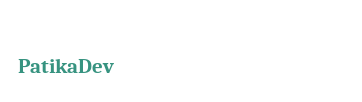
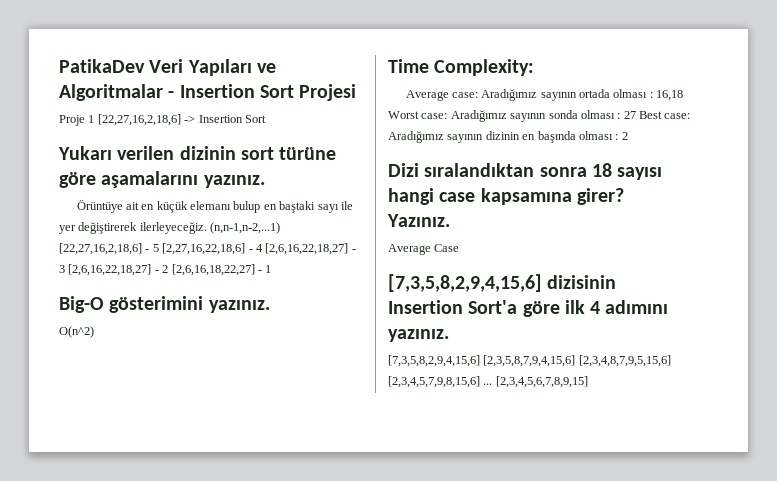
- PatikaDev
+ PatikaDev Veri Yapıları ve Algoritmalar - Insertion Sort Projesi
+ Proje 1 [22,27,16,2,18,6] -> Insertion Sort
+ Yukarı verilen dizinin sort türüne göre aşamalarını yazınız.
+ Örüntüye ait en küçük elemanı bulup en baştaki sayı ile yer değiştirerek ilerleyeceğiz. (n,n-1,n-2,...1) [22,27,16,2,18,6] - 5 [2,27,16,22,18,6] - 4 [2,6,16,22,18,27] - 3 [2,6,16,22,18,27] - 2 [2,6,16,18,22,27] - 1
+ Big-O gösterimini yazınız.
+ O(n^2)
+ Time Complexity:
+ Average case: Aradığımız sayının ortada olması : 16,18 Worst case: Aradığımız sayının sonda olması : 27 Best case: Aradığımız sayının dizinin en başında olması : 2
+ Dizi sıralandıktan sonra 18 sayısı hangi case kapsamına girer? Yazınız.
+ Average Case
+ [7,3,5,8,2,9,4,15,6] dizisinin Insertion Sort'a göre ilk 4 adımını yazınız.
+ [7,3,5,8,2,9,4,15,6] [2,3,5,8,7,9,4,15,6] [2,3,4,8,7,9,5,15,6] [2,3,4,5,7,9,8,15,6] ... [2,3,4,5,6,7,8,9,15]

